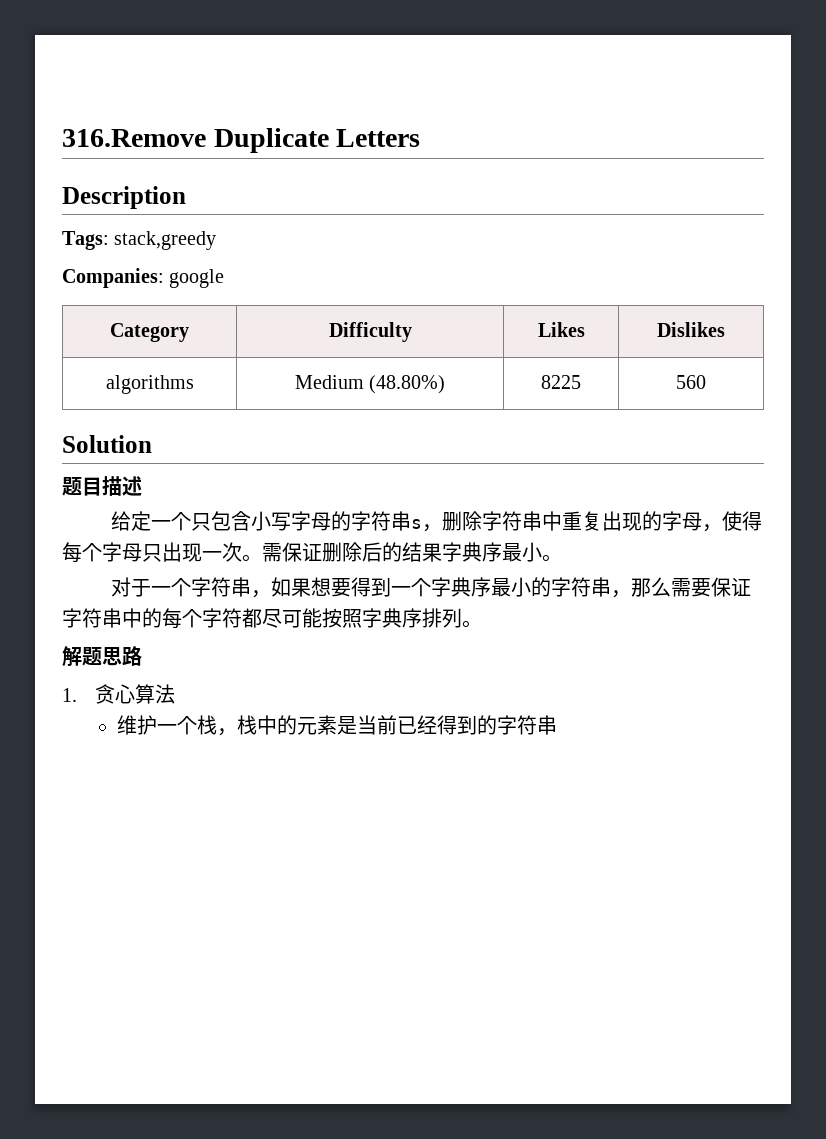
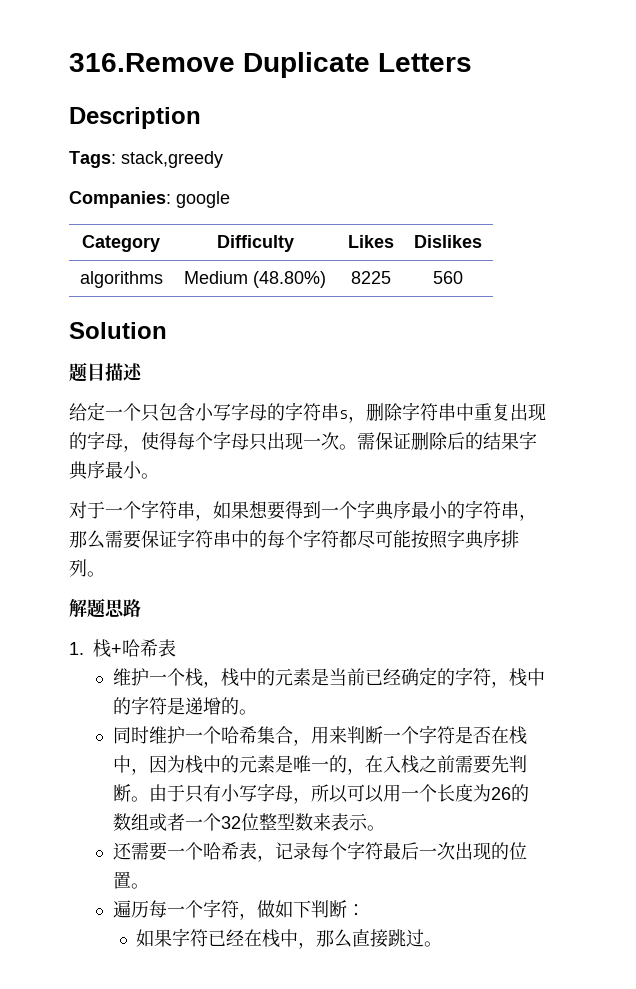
- 1.贪心算法
+ 1.栈+哈希表
- 维护一个栈，栈中的元素是当前已经得到的字符串
+ 维护一个栈，栈中的元素是当前已经确定的字符，栈中的字符是递增的。
+ 同时维护一个哈希集合，用来判断一个字符是否在栈中，因为栈中的元素是唯一的，在入栈之前需要先判断。由于只有小写字母，所以可以用一个长度为26的数组或者一个32位整型数来表示。
+ 还需要一个哈希表，记录每个字符最后一次出现的位置。
+ 遍历每一个字符，做如下判断：
+ 如果字符已经在栈中，那么直接跳过。

